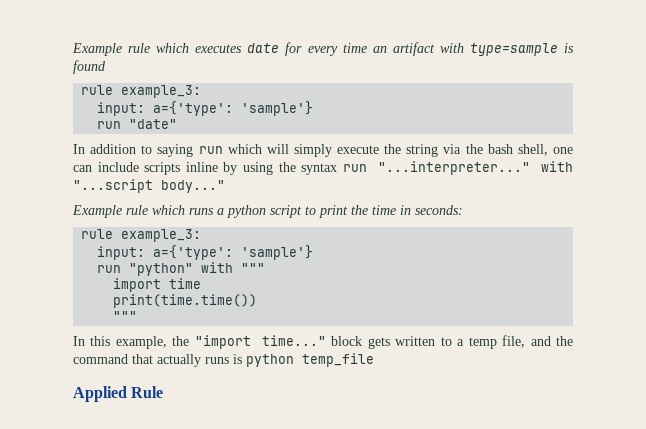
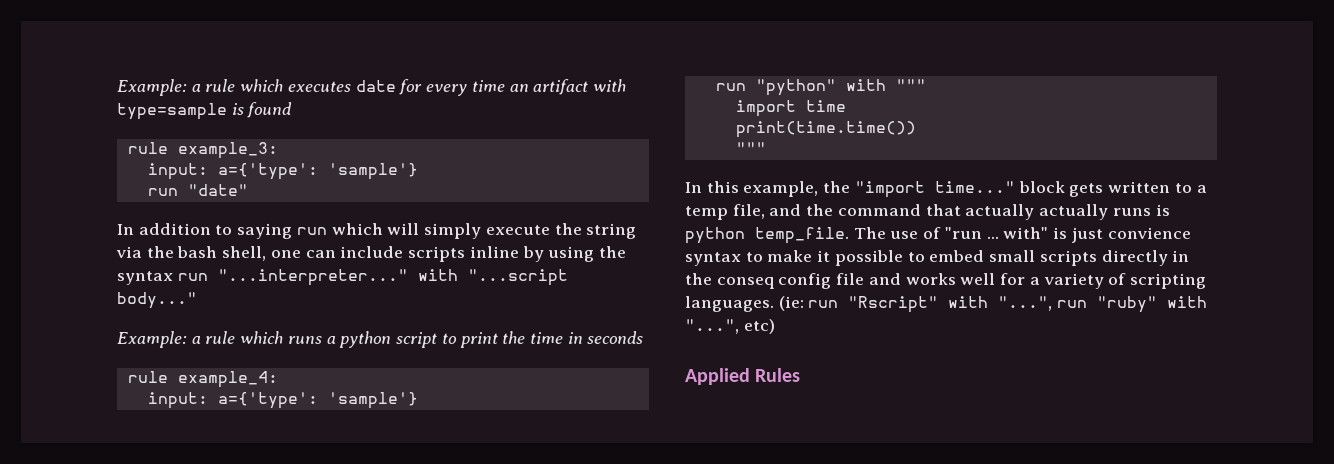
- Example rule which executes date for every time an artifact with type=sample is found
+ Example: a rule which executes date for every time an artifact with type=sample is found
- Example rule which runs a python script to print the time in seconds:
- rule example_3:
+ Example: a rule which runs a python script to print the time in seconds
+ rule example_4:
- In this example, the "import time..." block gets written to a temp file, and the command that actually runs is python temp_file
+ In this example, the "import time..." block gets written to a temp file, and the command that actually actually runs is python temp_file. The use of "run ... with" is just convience syntax to make it possible to embed small scripts directly in the conseq config file and works well for a variety of scripting languages. (ie: run "Rscript" with "...", run "ruby" with "...", etc)
- Applied Rule
+ Applied Rules

